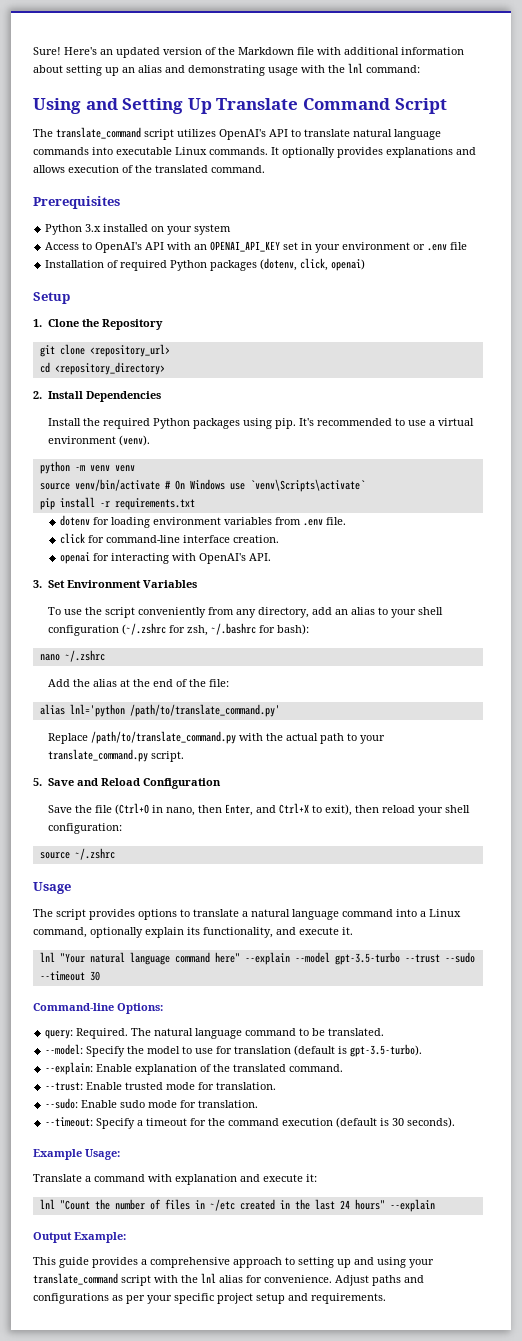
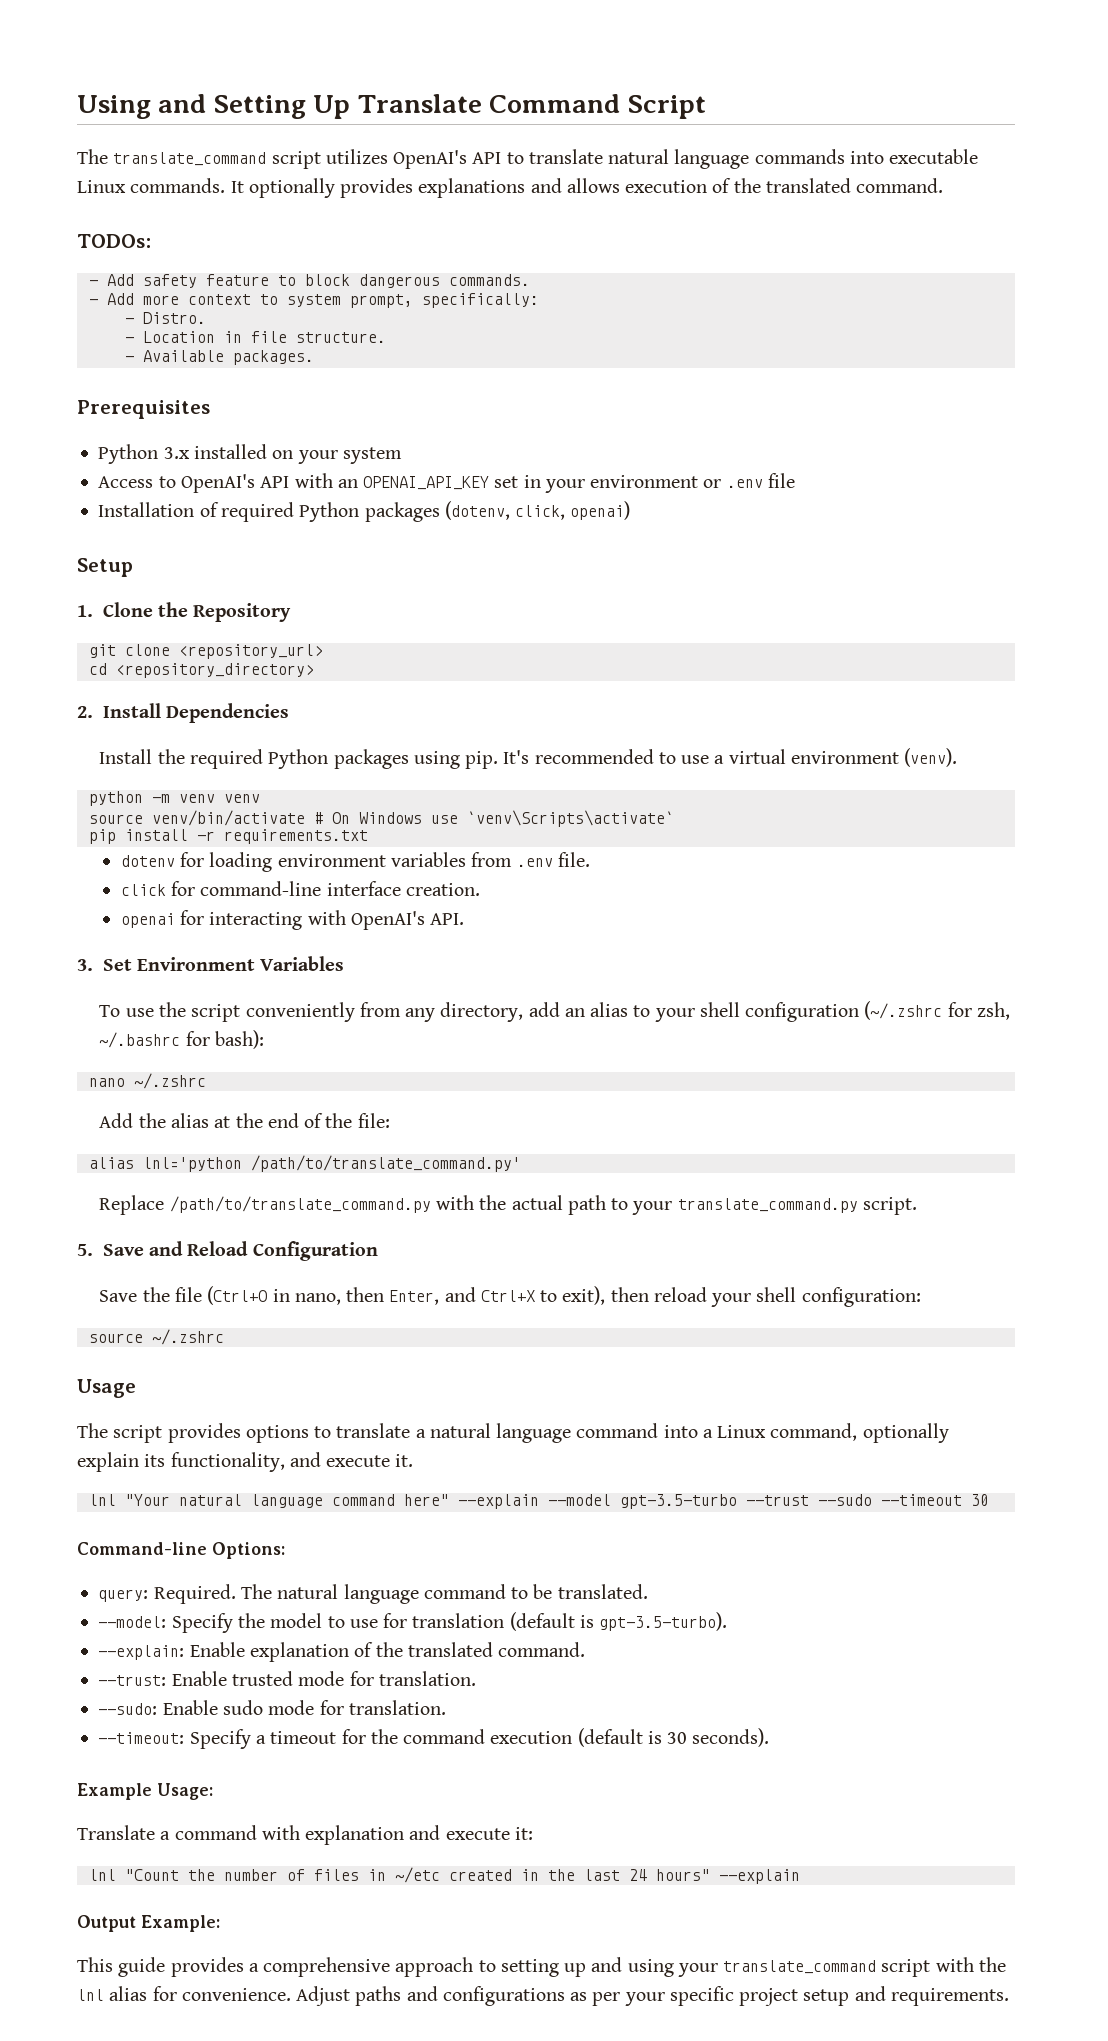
- Sure! Here's an updated version of the Markdown file with additional information about setting up an alias and demonstrating usage with the lnl command:
+ TODOs:
+ - Add safety feature to block dangerous commands.
+ - Add more context to system prompt, specifically:
+ - Distro.
+ - Location in file structure.
+ - Available packages.

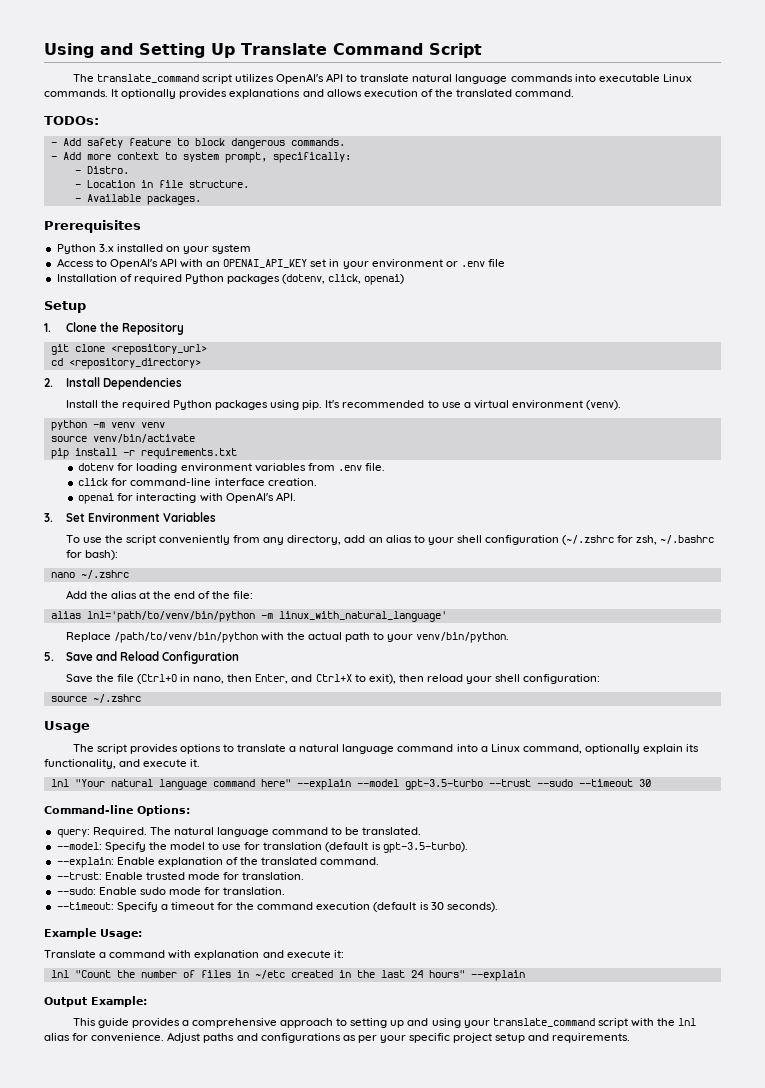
- source venv/bin/activate # On Windows use `venv\Scripts\activate`
+ source venv/bin/activate
- alias lnl='python /path/to/translate_command.py'
+ alias lnl='path/to/venv/bin/python -m linux_with_natural_language'
- Replace /path/to/translate_command.py with the actual path to your translate_command.py script.
+ Replace /path/to/venv/bin/python with the actual path to your venv/bin/python.

